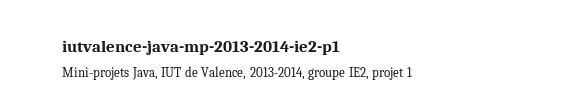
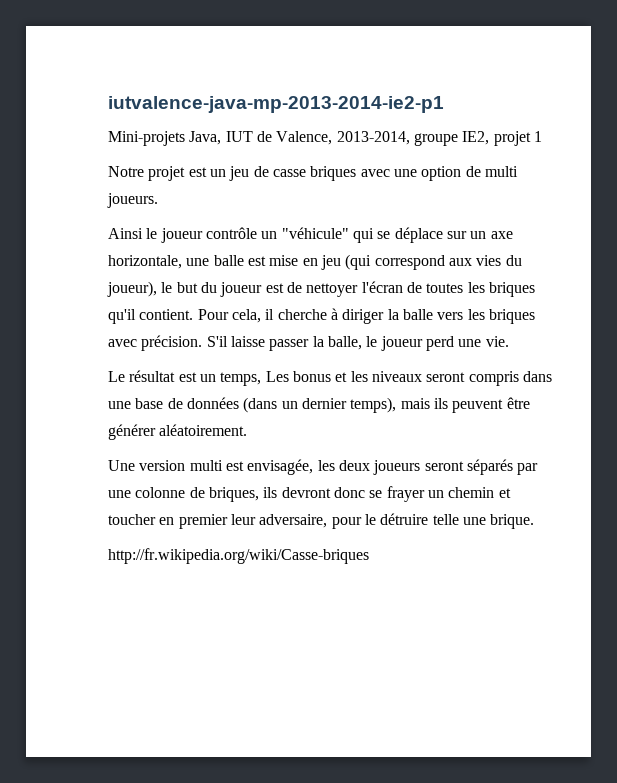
+ Notre projet est un jeu de casse briques avec une option de multi joueurs.
+ Ainsi le joueur contrôle un "véhicule" qui se déplace sur un axe horizontale, une balle est mise en jeu (qui correspond aux vies du joueur), le but du joueur est de nettoyer l'écran de toutes les briques qu'il contient. Pour cela, il cherche à diriger la balle vers les briques avec précision. S'il laisse passer la balle, le joueur perd une vie.
+ Le résultat est un temps, Les bonus et les niveaux seront compris dans une base de données (dans un dernier temps), mais ils peuvent être générer aléatoirement.
+ Une version multi est envisagée, les deux joueurs seront séparés par une colonne de briques, ils devront donc se frayer un chemin et toucher en premier leur adversaire, pour le détruire telle une brique.
+ http://fr.wikipedia.org/wiki/Casse-briques

